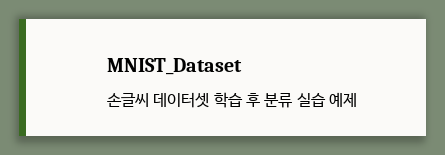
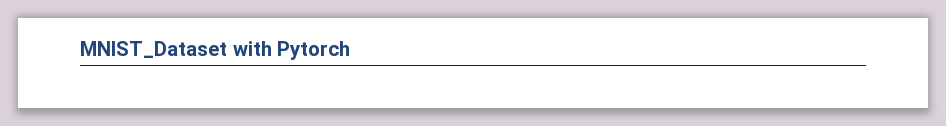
- MNIST_Dataset
- 손글씨 데이터셋 학습 후 분류 실습 예제
+ MNIST_Dataset with Pytorch

